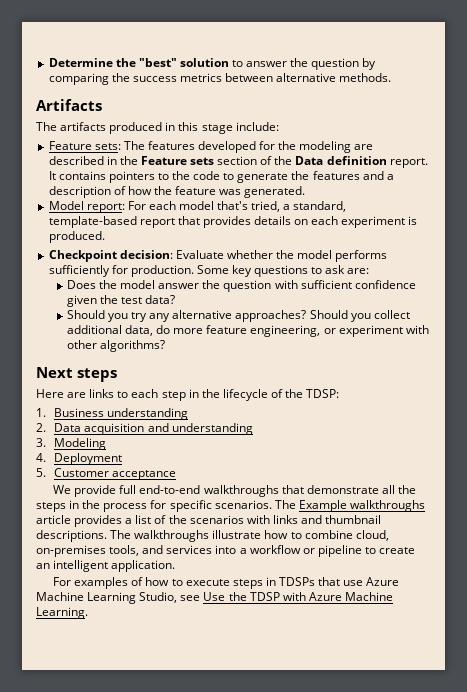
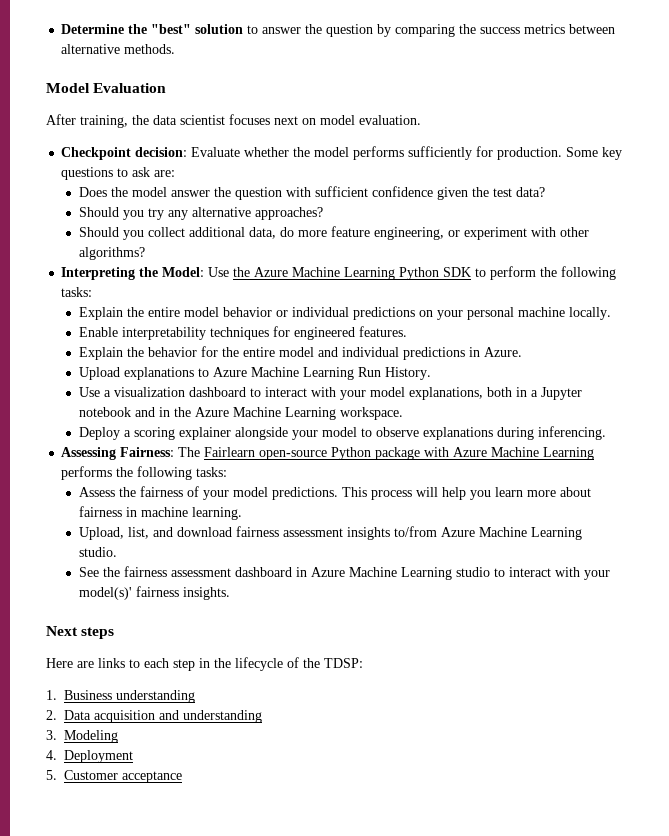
- Artifacts
- The artifacts produced in this stage include:
- Feature sets: The features developed for the modeling are described in the Feature sets section of the Data definition report. It contains pointers to the code to generate the features and a description of how the feature was generated.
- Model report: For each model that's tried, a standard, template-based report that provides details on each experiment is produced.
+ Model Evaluation
+ After training, the data scientist focuses next on model evaluation.
- Should you try any alternative approaches? Should you collect additional data, do more feature engineering, or experiment with other algorithms?
+ Should you try any alternative approaches?
+ Should you collect additional data, do more feature engineering, or experiment with other algorithms?
+ Interpreting the Model: Use the Azure Machine Learning Python SDK to perform the following tasks:
+ Explain the entire model behavior or individual predictions on your personal machine locally.
+ Enable interpretability techniques for engineered features.
+ Explain the behavior for the entire model and individual predictions in Azure.
+ Upload explanations to Azure Machine Learning Run History.
+ Use a visualization dashboard to interact with your model explanations, both in a Jupyter notebook and in the Azure Machine Learning workspace.
+ Deploy a scoring explainer alongside your model to observe explanations during inferencing.
+ Assessing Fairness: The Fairlearn open-source Python package with Azure Machine Learning performs the following tasks:
+ Assess the fairness of your model predictions. This process will help you learn more about fairness in machine learning.
+ Upload, list, and download fairness assessment insights to/from Azure Machine Learning studio.
+ See the fairness assessment dashboard in Azure Machine Learning studio to interact with your model(s)' fairness insights.
- We provide full end-to-end walkthroughs that demonstrate all the steps in the process for specific scenarios. The Example walkthroughs article provides a list of the scenarios with links and thumbnail descriptions. The walkthroughs illustrate how to combine cloud, on-premises tools, and services into a workflow or pipeline to create an intelligent application.
- For examples of how to execute steps in TDSPs that use Azure Machine Learning Studio, see Use the TDSP with Azure Machine Learning.

